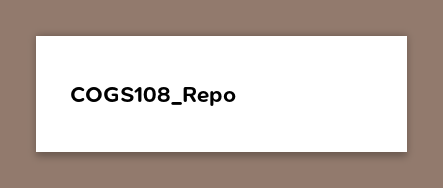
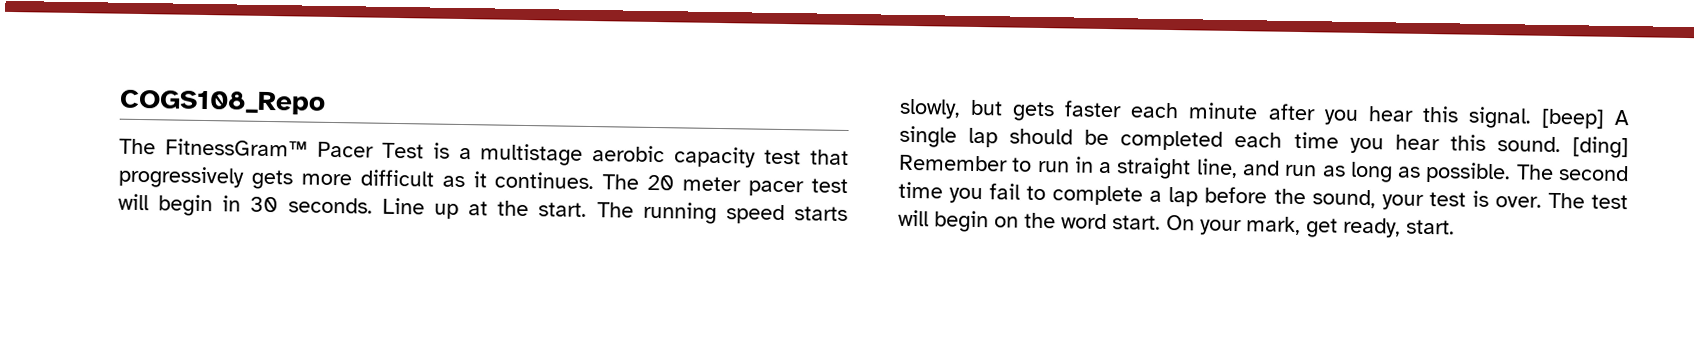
+ The FitnessGram™ Pacer Test is a multistage aerobic capacity test that progressively gets more difficult as it continues. The 20 meter pacer test will begin in 30 seconds. Line up at the start. The running speed starts slowly, but gets faster each minute after you hear this signal. [beep] A single lap should be completed each time you hear this sound. [ding] Remember to run in a straight line, and run as long as possible. The second time you fail to complete a lap before the sound, your test is over. The test will begin on the word start. On your mark, get ready, start.

